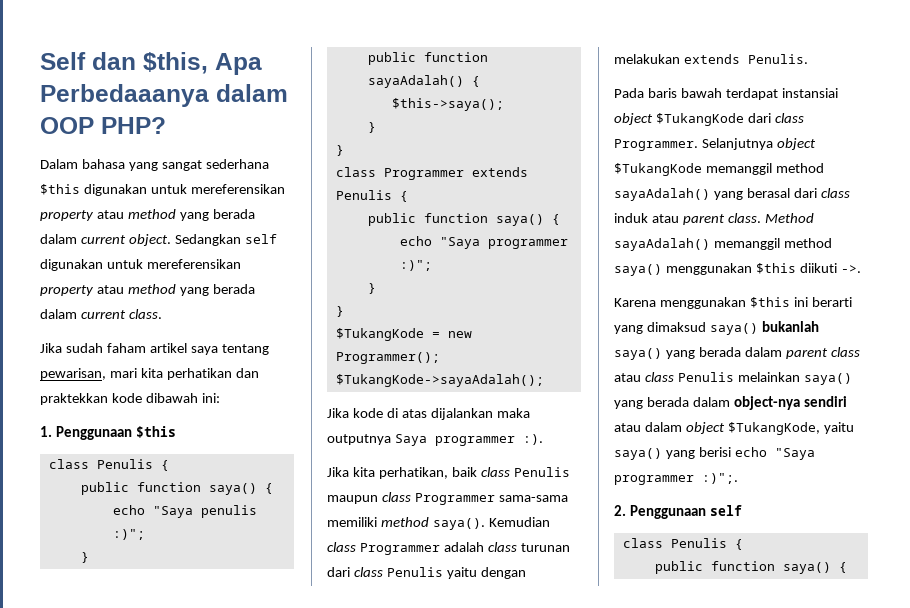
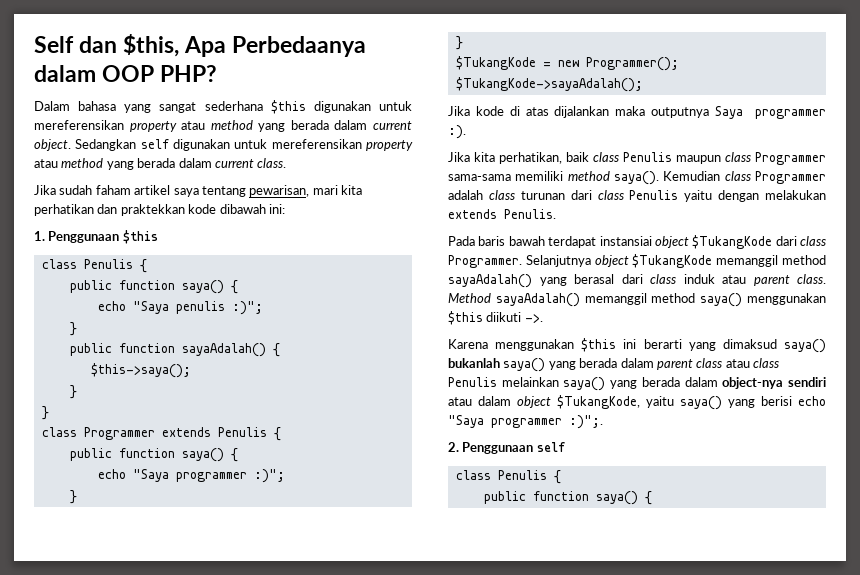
- Self dan $this, Apa Perbedaaanya dalam OOP PHP?
+ Self dan $this, Apa Perbedaanya dalam OOP PHP?

